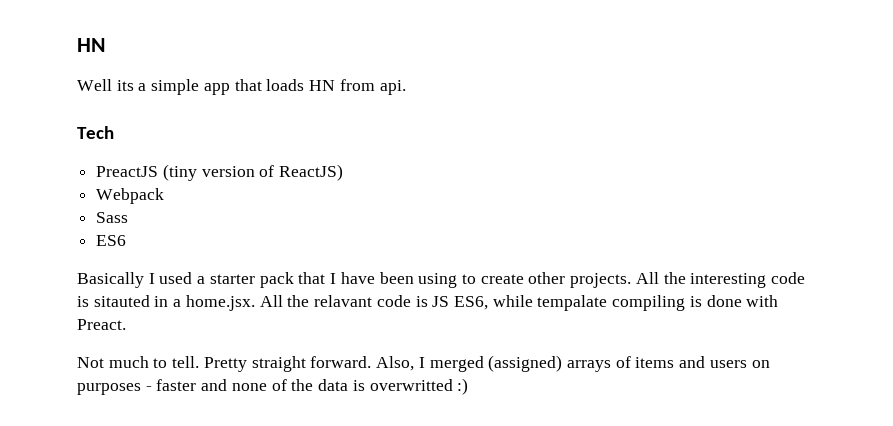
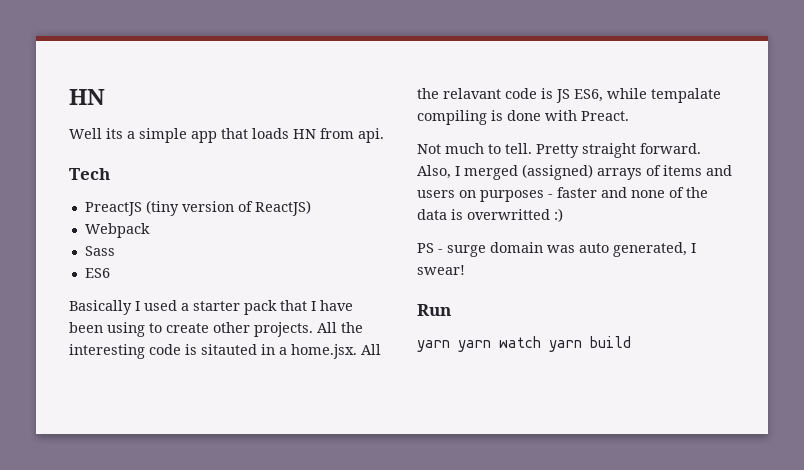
+ PS - surge domain was auto generated, I swear!
+ Run
+ yarn yarn watch yarn build

